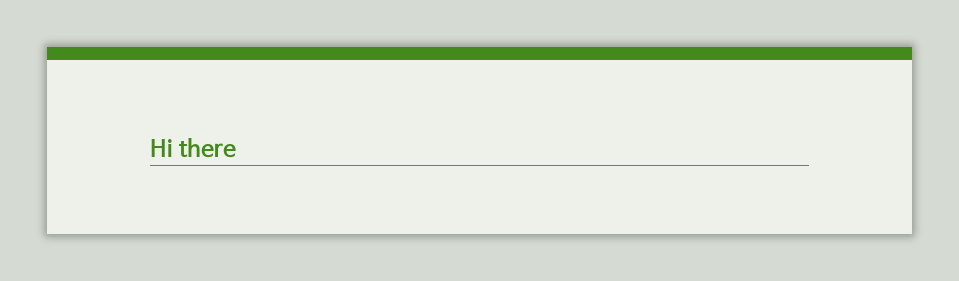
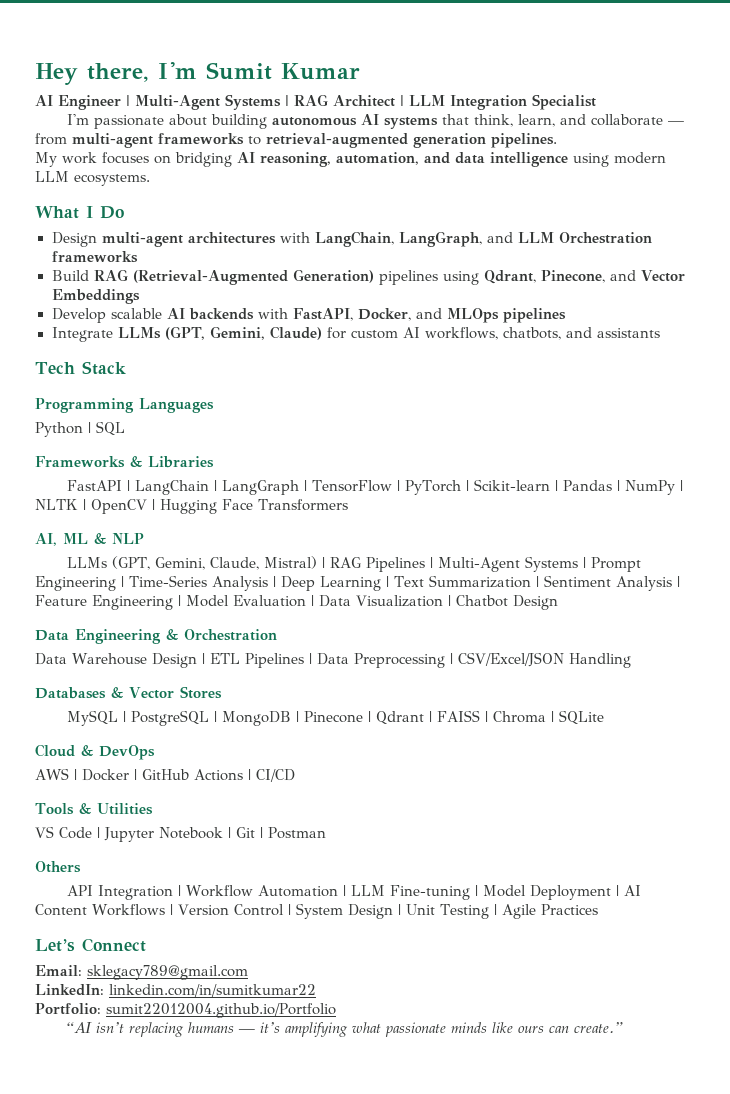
- Hi there
+ Hey there, I'm Sumit Kumar
+ AI Engineer | Multi-Agent Systems | RAG Architect | LLM Integration Specialist
+ I'm passionate about building autonomous AI systems that think, learn, and collaborate — from multi-agent frameworks to retrieval-augmented generation pipelines.
+ My work focuses on bridging AI reasoning, automation, and data intelligence using modern LLM ecosystems.
+ What I Do
+ Design multi-agent architectures with LangChain, LangGraph, and LLM Orchestration frameworks
+ Build RAG (Retrieval-Augmented Generation) pipelines using Qdrant, Pinecone, and Vector Embeddings
+ Develop scalable AI backends with FastAPI, Docker, and MLOps pipelines
+ Integrate LLMs (GPT, Gemini, Claude) for custom AI workflows, chatbots, and assistants
+ Tech Stack
+ Programming Languages
+ Python | SQL
+ Frameworks & Libraries
+ FastAPI | LangChain | LangGraph | TensorFlow | PyTorch | Scikit-learn | Pandas | NumPy | NLTK | OpenCV | Hugging Face Transformers
+ AI, ML & NLP
+ LLMs (GPT, Gemini, Claude, Mistral) | RAG Pipelines | Multi-Agent Systems | Prompt Engineering | Time-Series Analysis | Deep Learning | Text Summarization | Sentiment Analysis | Feature Engineering | Model Evaluation | Data Visualization | Chatbot Design
+ Data Engineering & Orchestration
+ Data Warehouse Design | ETL Pipelines | Data Preprocessing | CSV/Excel/JSON Handling
+ Databases & Vector Stores
+ MySQL | PostgreSQL | MongoDB | Pinecone | Qdrant | FAISS | Chroma | SQLite
+ Cloud & DevOps
+ AWS | Docker | GitHub Actions | CI/CD
+ Tools & Utilities
+ VS Code | Jupyter Notebook | Git | Postman
+ Others
+ API Integration | Workflow Automation | LLM Fine-tuning | Model Deployment | AI Content Workflows | Version Control | System Design | Unit Testing | Agile Practices
+ Let’s Connect
+ Email: sklegacy789@gmail.com
+ LinkedIn: linkedin.com/in/sumitkumar22
+ Portfolio: sumit22012004.github.io/Portfolio
+ “AI isn’t replacing humans — it’s amplifying what passionate minds like ours can create.”

